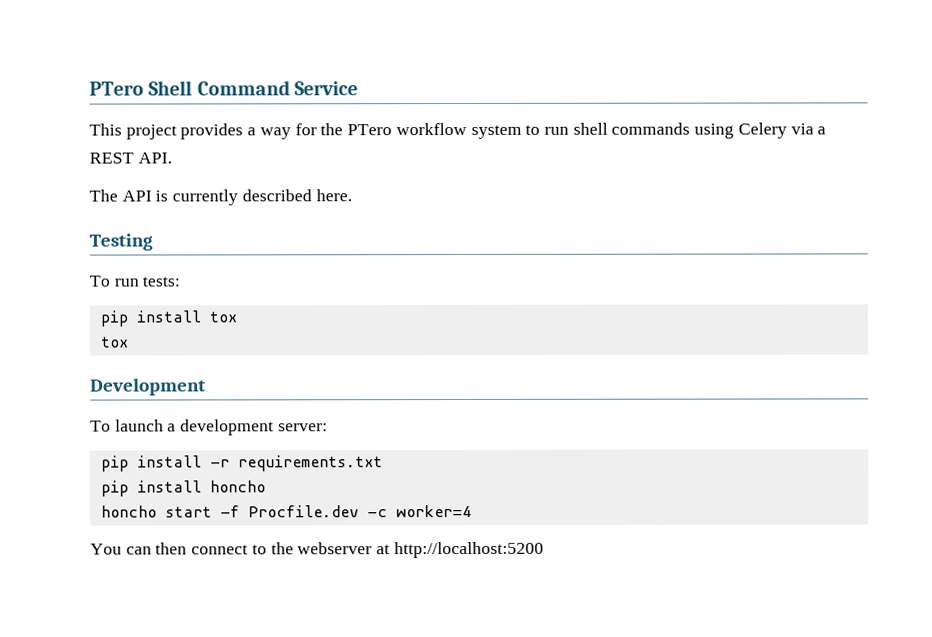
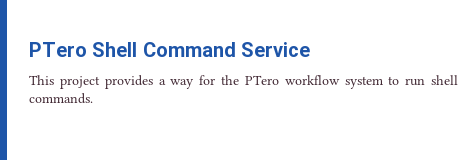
- This project provides a way for the PTero workflow system to run shell commands using Celery via a REST API.
- The API is currently described here.
- Testing
- To run tests:
- pip install tox
- tox
- Development
- To launch a development server:
- pip install -r requirements.txt
- pip install honcho
- honcho start -f Procfile.dev -c worker=4
- You can then connect to the webserver at http://localhost:5200
+ This project provides a way for the PTero workflow system to run shell commands.

